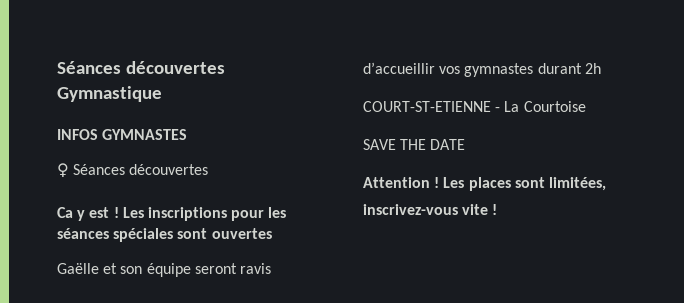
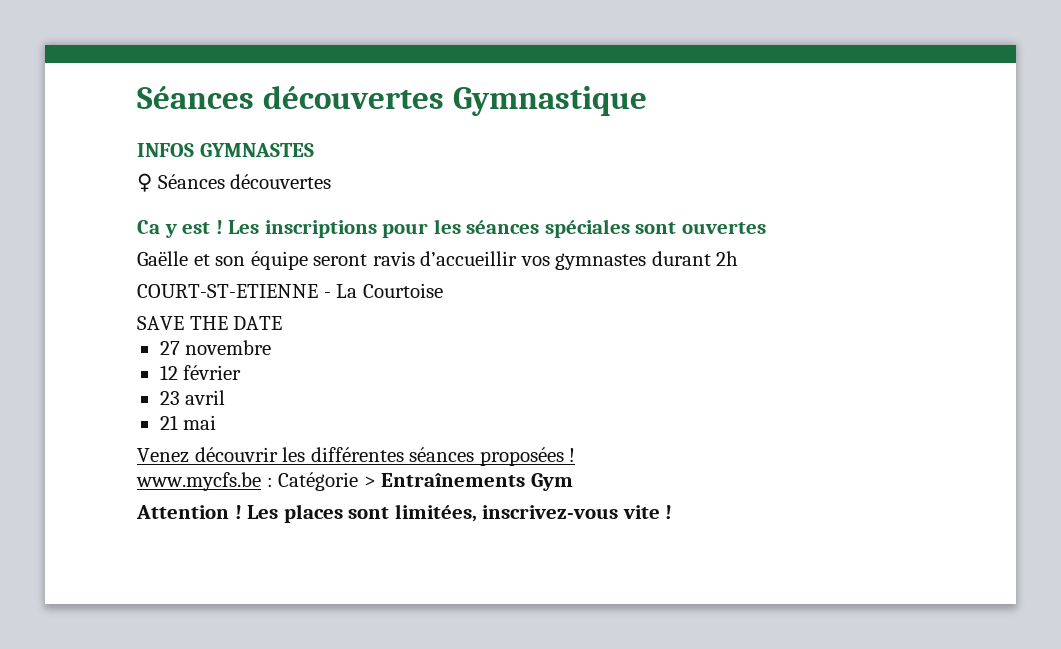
+ 27 novembre
+ 12 février
+ 23 avril
+ 21 mai
+ Venez découvrir les différentes séances proposées !
+ www.mycfs.be : Catégorie > Entraînements Gym

